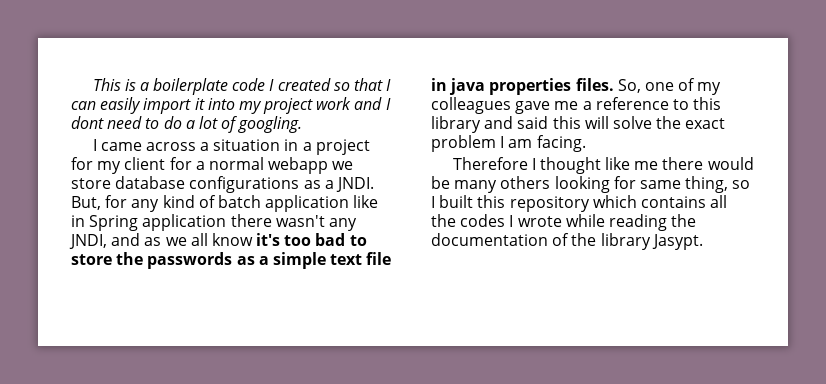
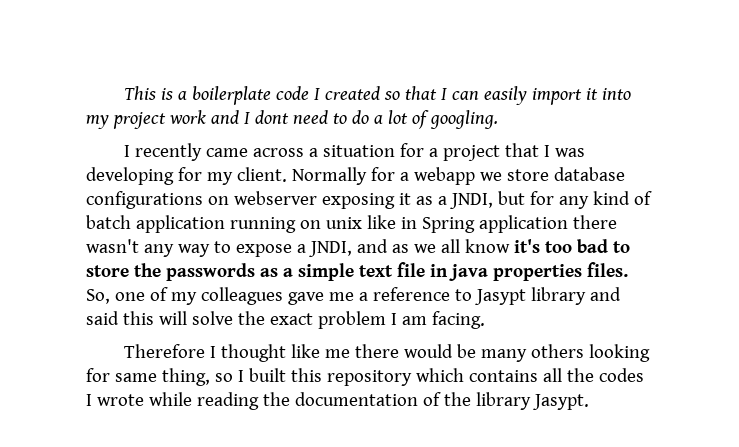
- I came across a situation in a project for my client for a normal webapp we store database configurations as a JNDI. But, for any kind of batch application like in Spring application there wasn't any JNDI, and as we all know it's too bad to store the passwords as a simple text file in java properties files.
+ I recently came across a situation for a project that I was developing for my client. Normally for a webapp we store database configurations on webserver exposing it as a JNDI, but for any kind of batch application running on unix like in Spring application there wasn't any way to expose a JNDI, and as we all know it's too bad to store the passwords as a simple text file in java properties files.
- So, one of my colleagues gave me a reference to this library and said this will solve the exact problem I am facing.
+ So, one of my colleagues gave me a reference to Jasypt library and said this will solve the exact problem I am facing.

